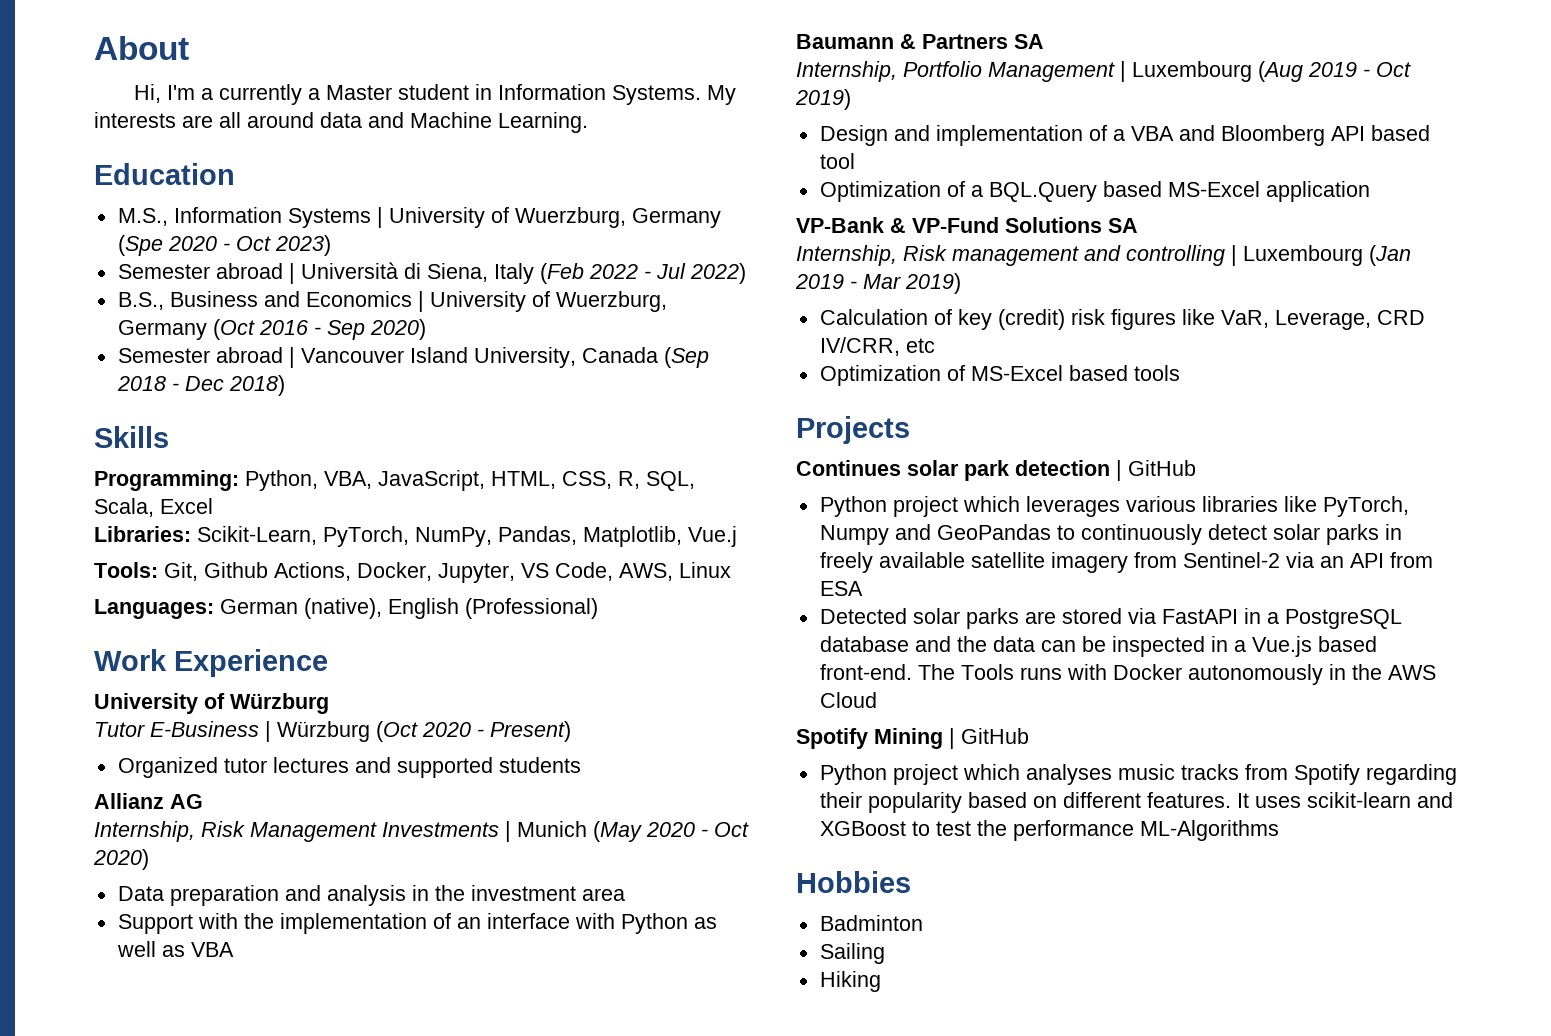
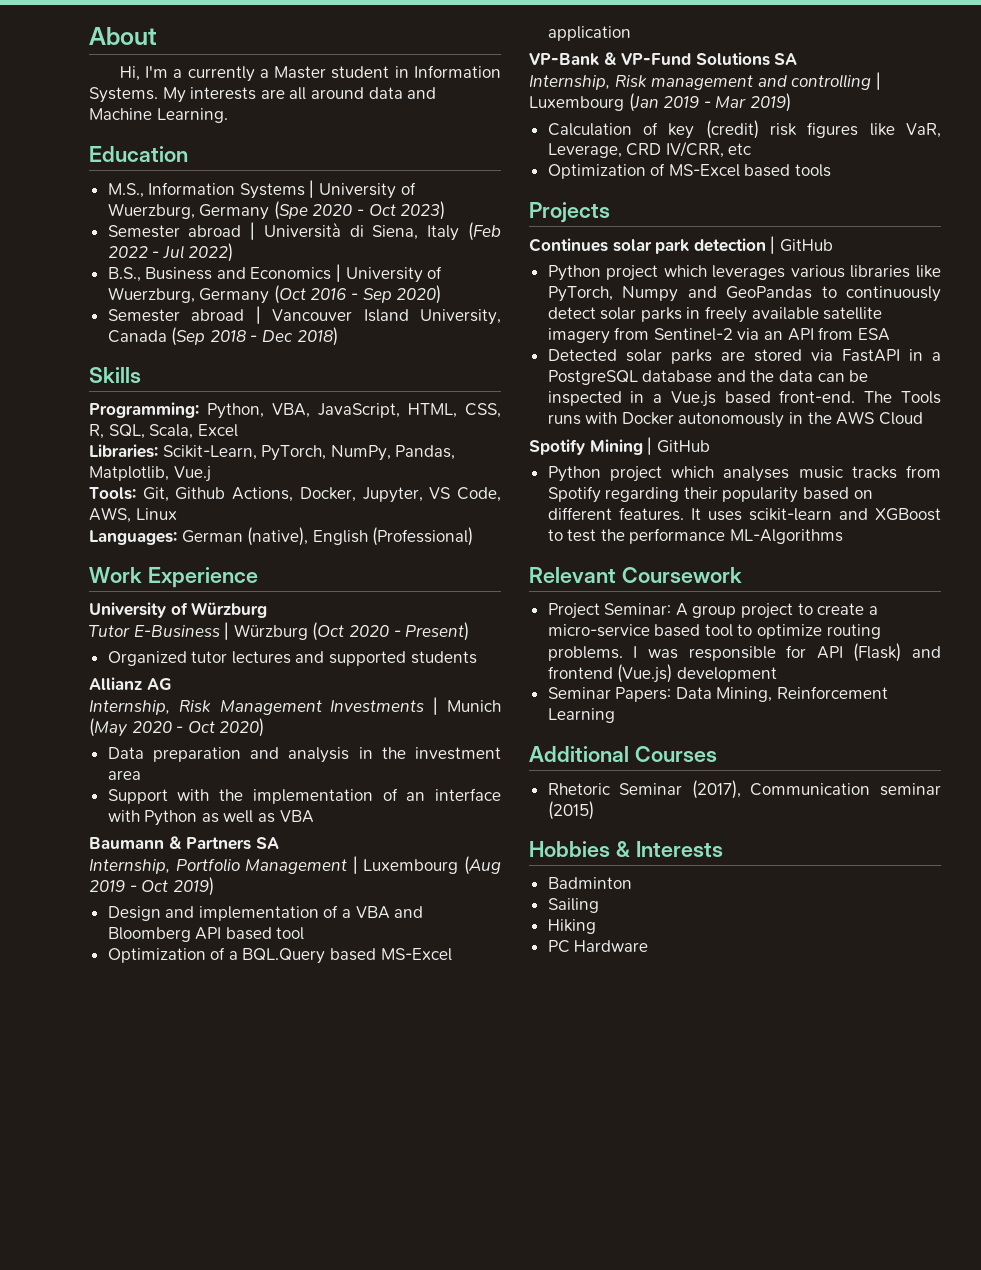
+ Relevant Coursework
+ Project Seminar: A group project to create a micro-service based tool to optimize routing problems. I was responsible for API (Flask) and frontend (Vue.js) development
+ Seminar Papers: Data Mining, Reinforcement Learning
+ Additional Courses
+ Rhetoric Seminar (2017), Communication seminar (2015)
- Hobbies
+ Hobbies & Interests
+ PC Hardware

